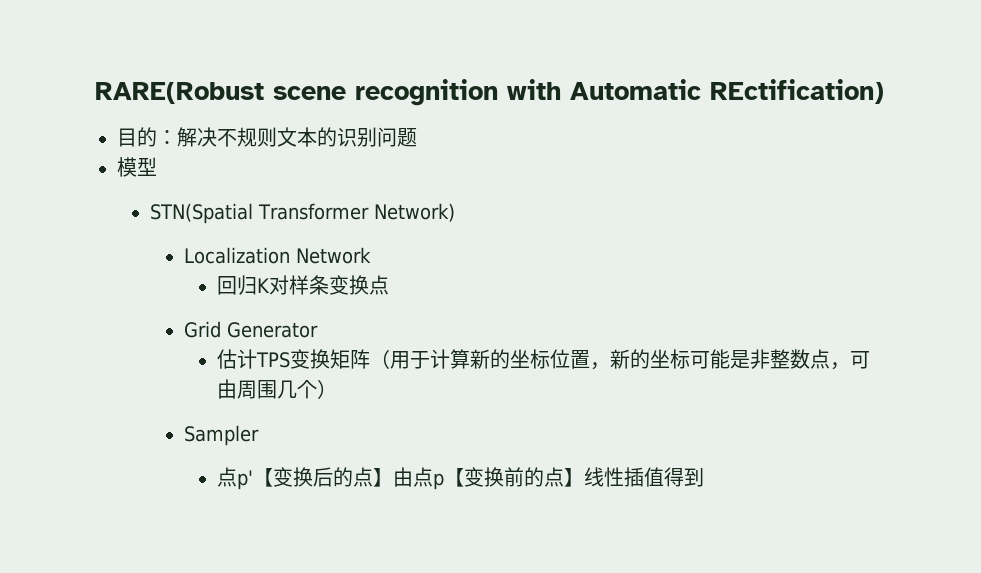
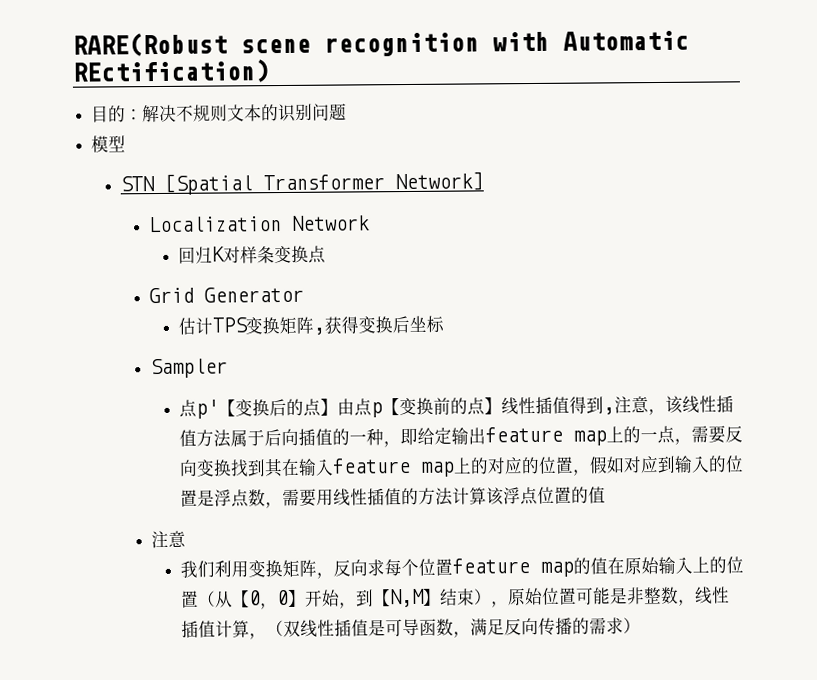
- STN(Spatial Transformer Network)
+ STN [Spatial Transformer Network]
- 估计TPS变换矩阵（用于计算新的坐标位置，新的坐标可能是非整数点，可由周围几个）
+ 估计TPS变换矩阵,获得变换后坐标
- 点p'【变换后的点】由点p【变换前的点】线性插值得到
+ 点p'【变换后的点】由点p【变换前的点】线性插值得到,注意，该线性插值方法属于后向插值的一种，即给定输出feature map上的一点，需要反向变换找到其在输入feature map上的对应的位置，假如对应到输入的位置是浮点数，需要用线性插值的方法计算该浮点位置的值
+ 注意
+ 我们利用变换矩阵，反向求每个位置feature map的值在原始输入上的位置（从【0，0】开始，到【N,M】结束），原始位置可能是非整数，线性插值计算，（双线性插值是可导函数，满足反向传播的需求）

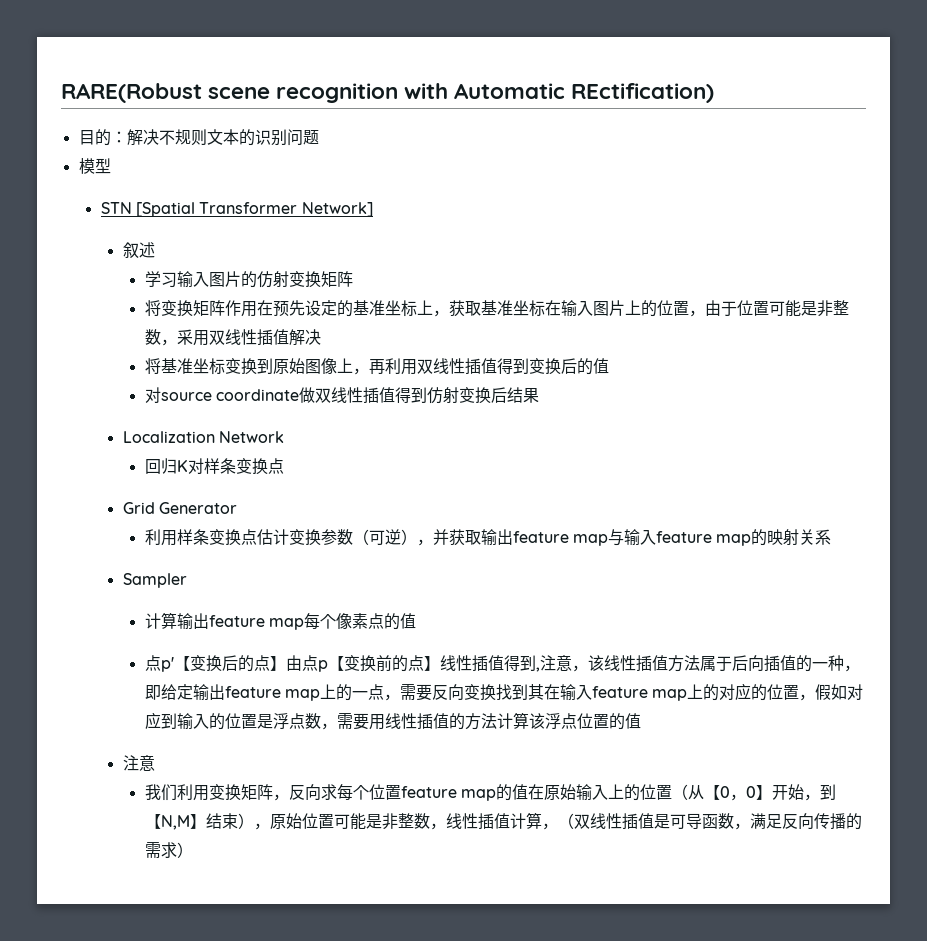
+ 叙述
+ 学习输入图片的仿射变换矩阵
+ 将变换矩阵作用在预先设定的基准坐标上，获取基准坐标在输入图片上的位置，由于位置可能是非整数，采用双线性插值解决
+ 将基准坐标变换到原始图像上，再利用双线性插值得到变换后的值
+ 对source coordinate做双线性插值得到仿射变换后结果
- 估计TPS变换矩阵,获得变换后坐标
+ 利用样条变换点估计变换参数（可逆），并获取输出feature map与输入feature map的映射关系
  Sampler
+ 计算输出feature map每个像素点的值

